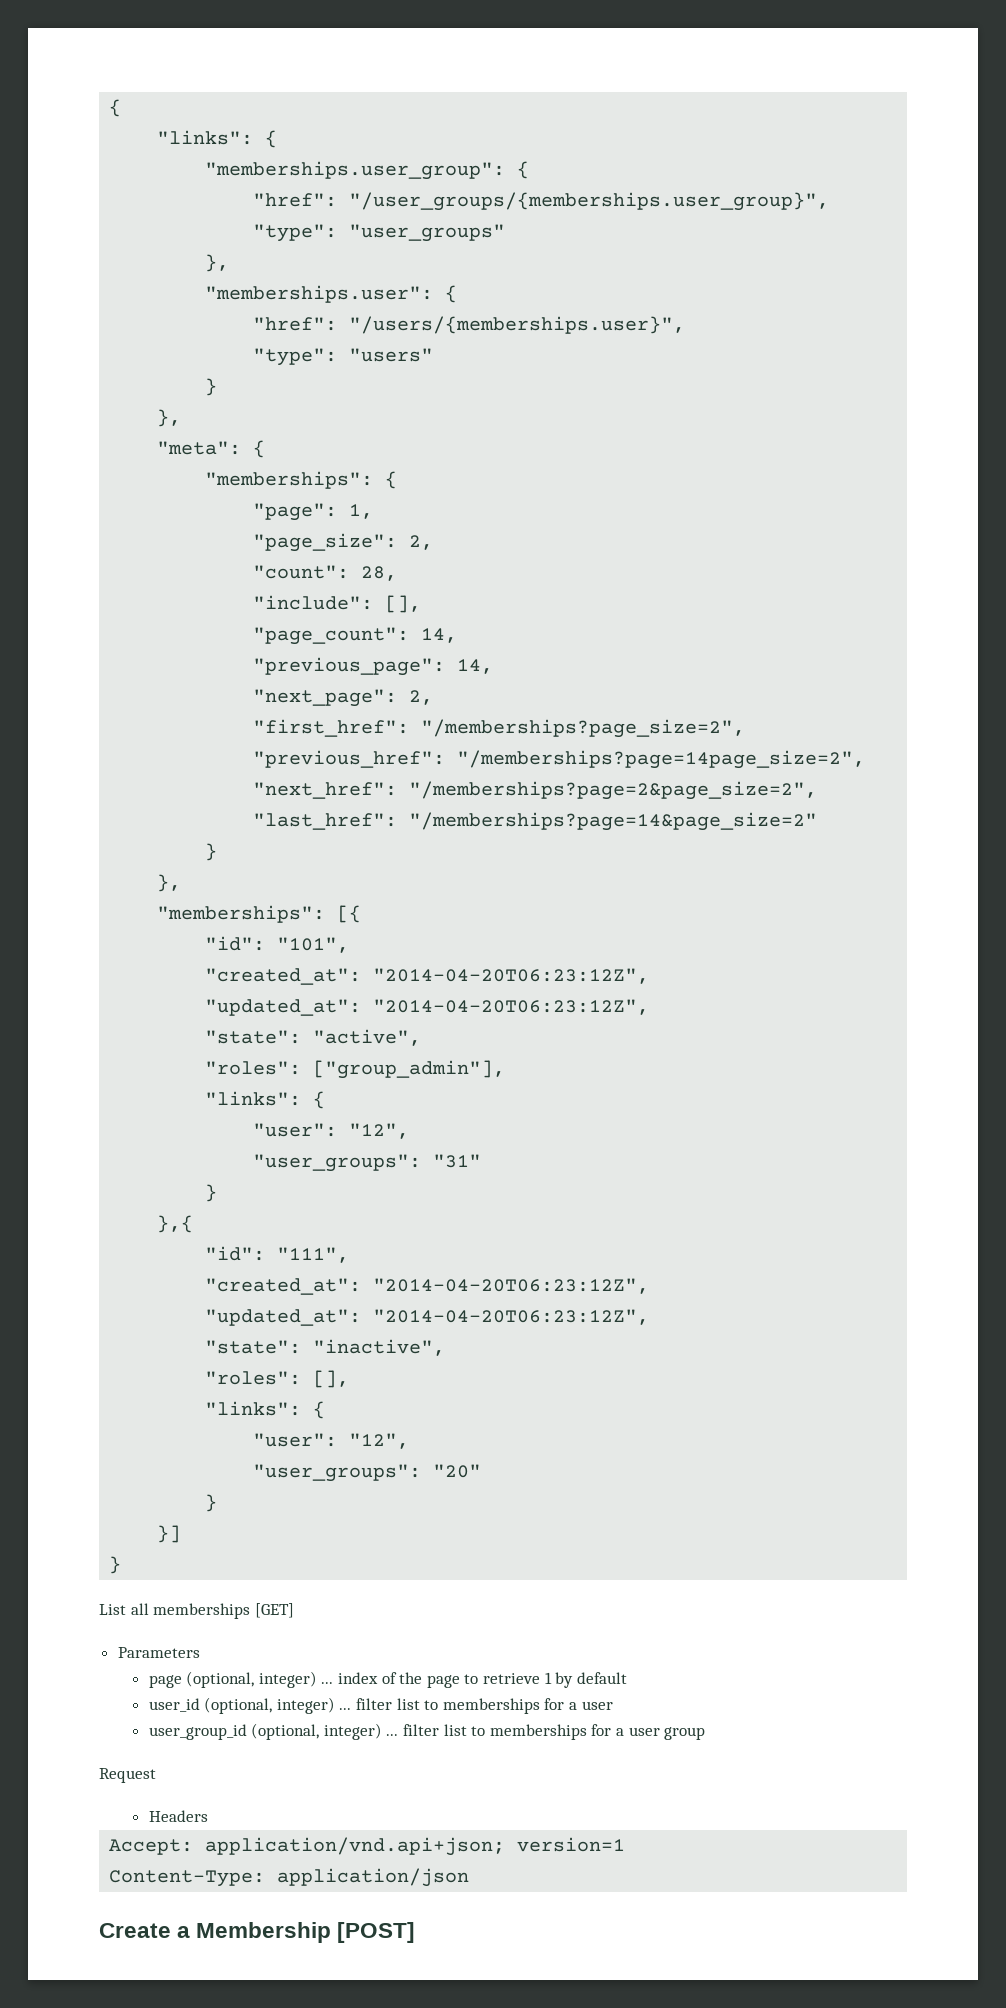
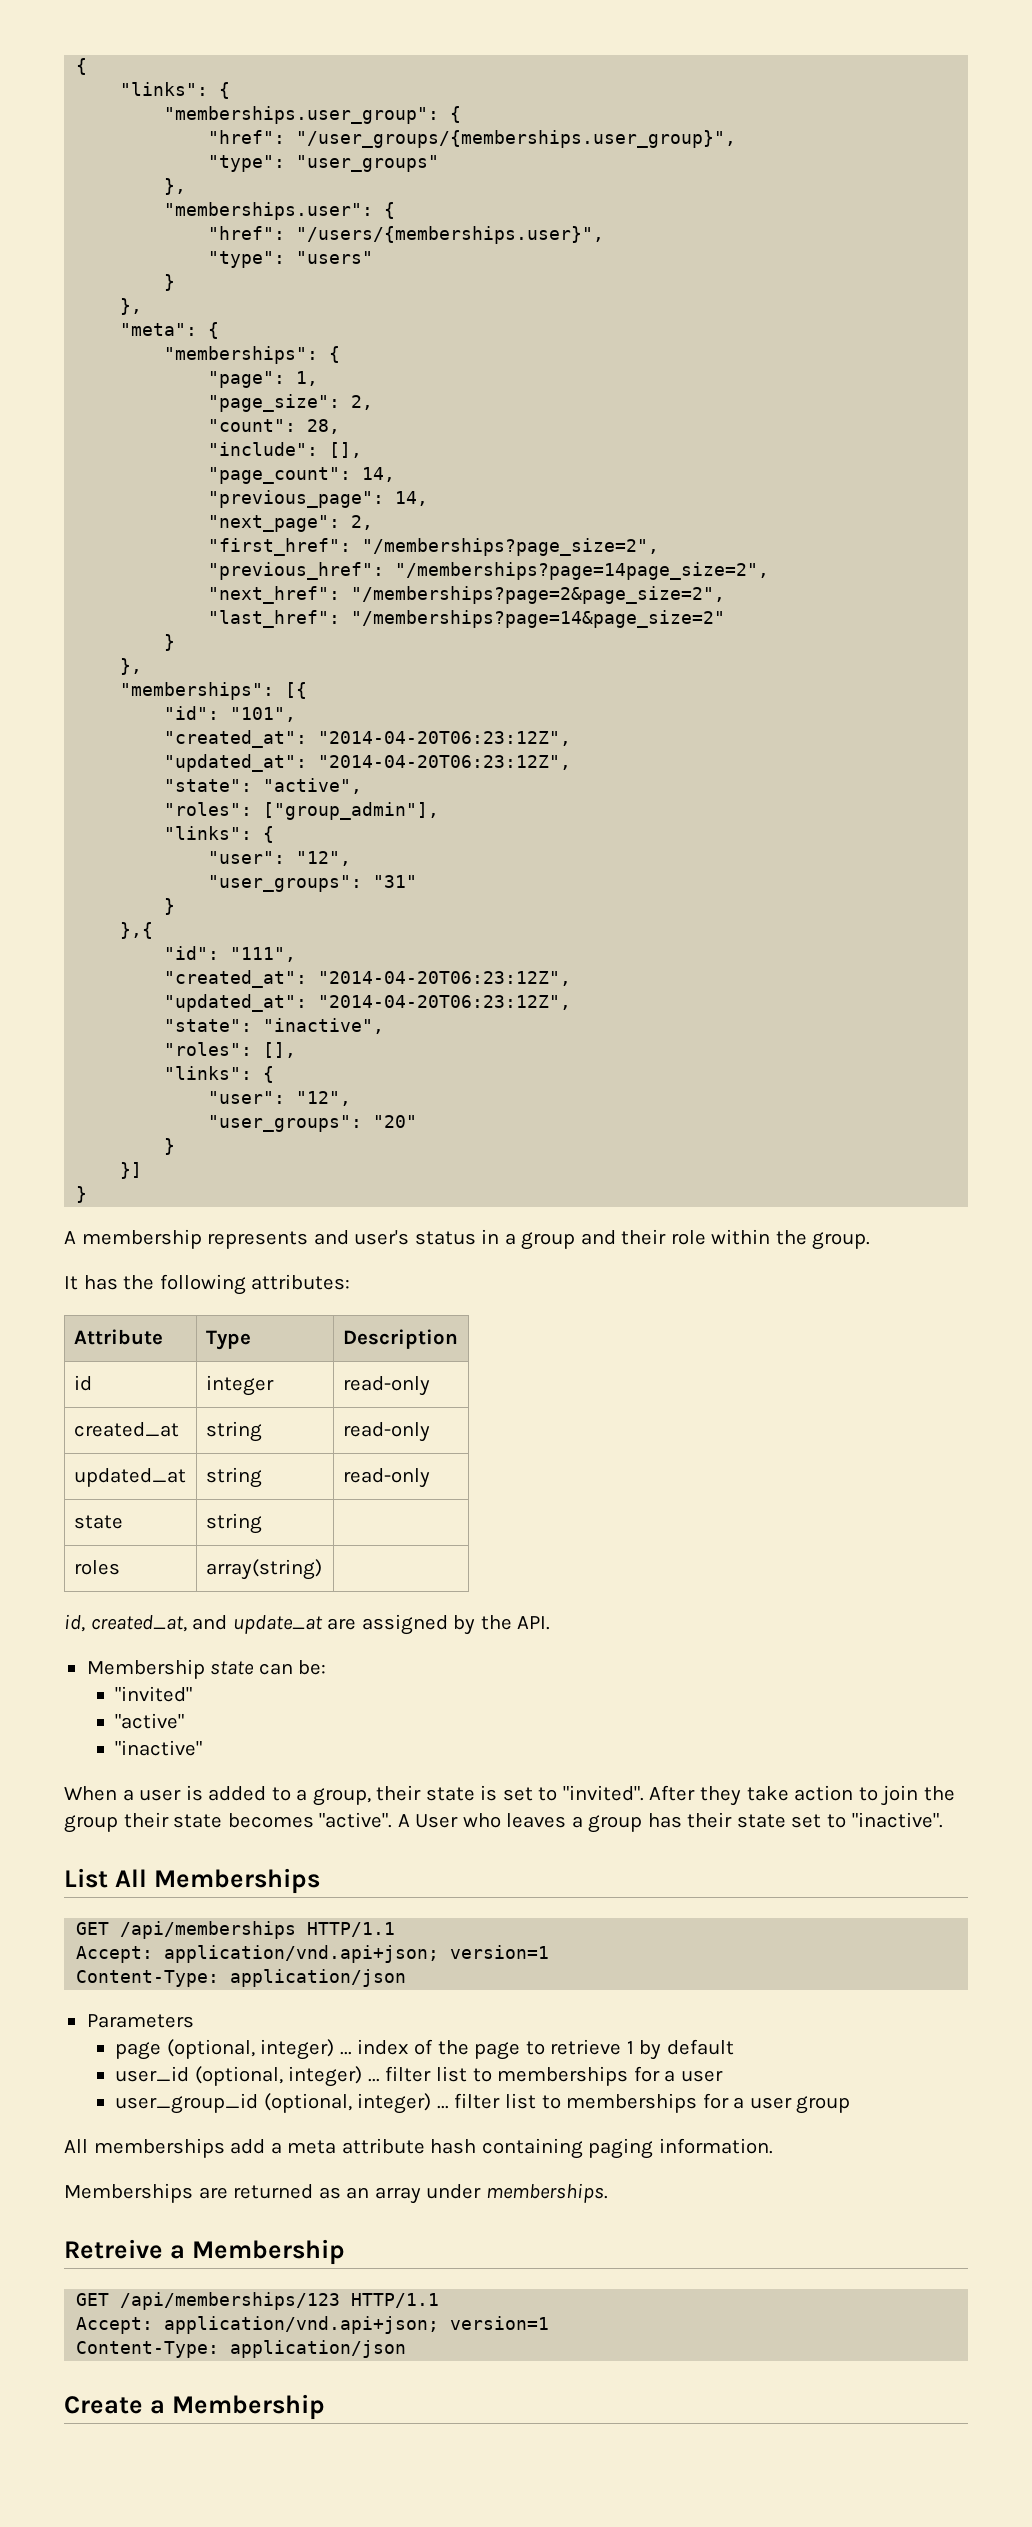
- List all memberships [GET]
+ A membership represents and user's status in a group and their role within the group.
+ It has the following attributes:
+ Attribute | Type | Description
+ id | integer | read-only
+ created_at | string | read-only
+ updated_at | string | read-only
+ state | string |
+ roles | array(string) |
+ id, created_at, and update_at are assigned by the API.
+ Membership state can be:
+ "invited"
+ "active"
+ "inactive"
+ When a user is added to a group, their state is set to "invited". After they take action to join the group their state becomes "active". A User who leaves a group has their state set to "inactive".
+ List All Memberships
+ GET /api/memberships HTTP/1.1
+ Accept: application/vnd.api+json; version=1
+ Content-Type: application/json
- Request
- Headers
+ All memberships add a meta attribute hash containing paging information.
+ Memberships are returned as an array under memberships.
+ Retreive a Membership
+ GET /api/memberships/123 HTTP/1.1
- Create a Membership [POST]
+ Create a Membership

